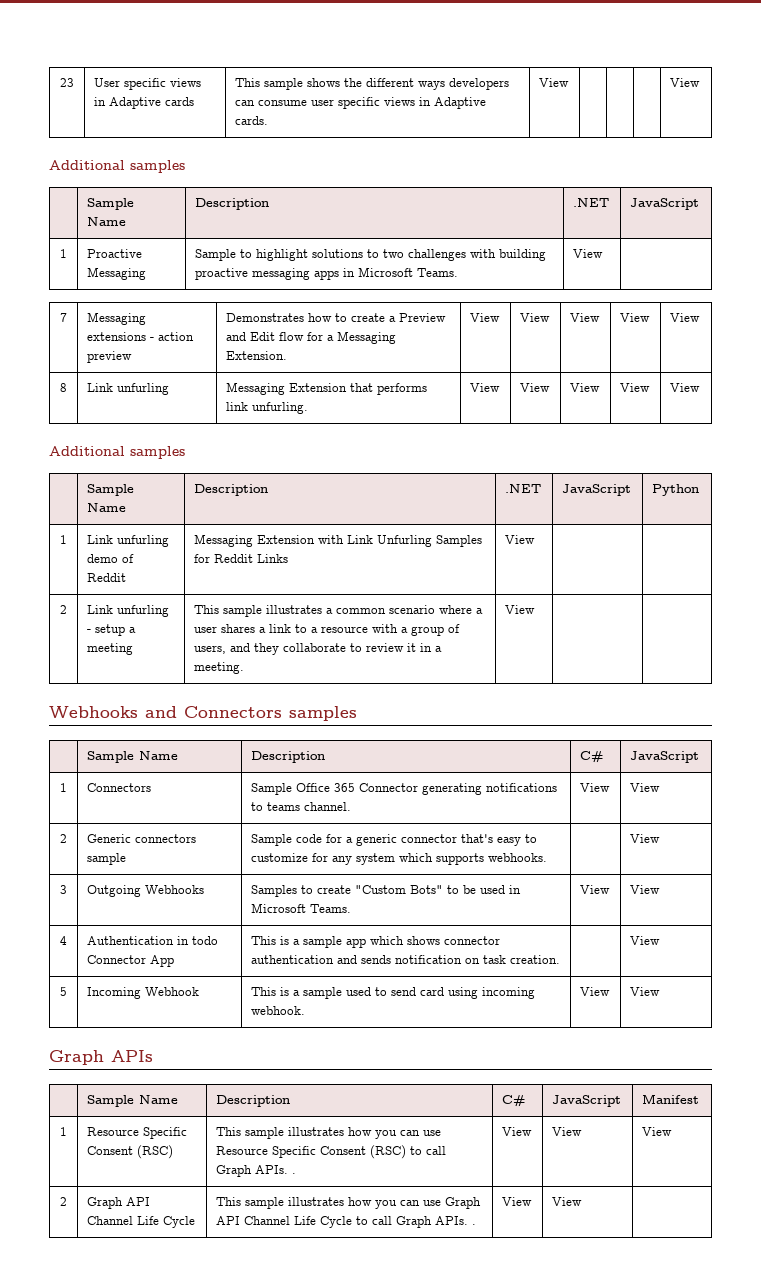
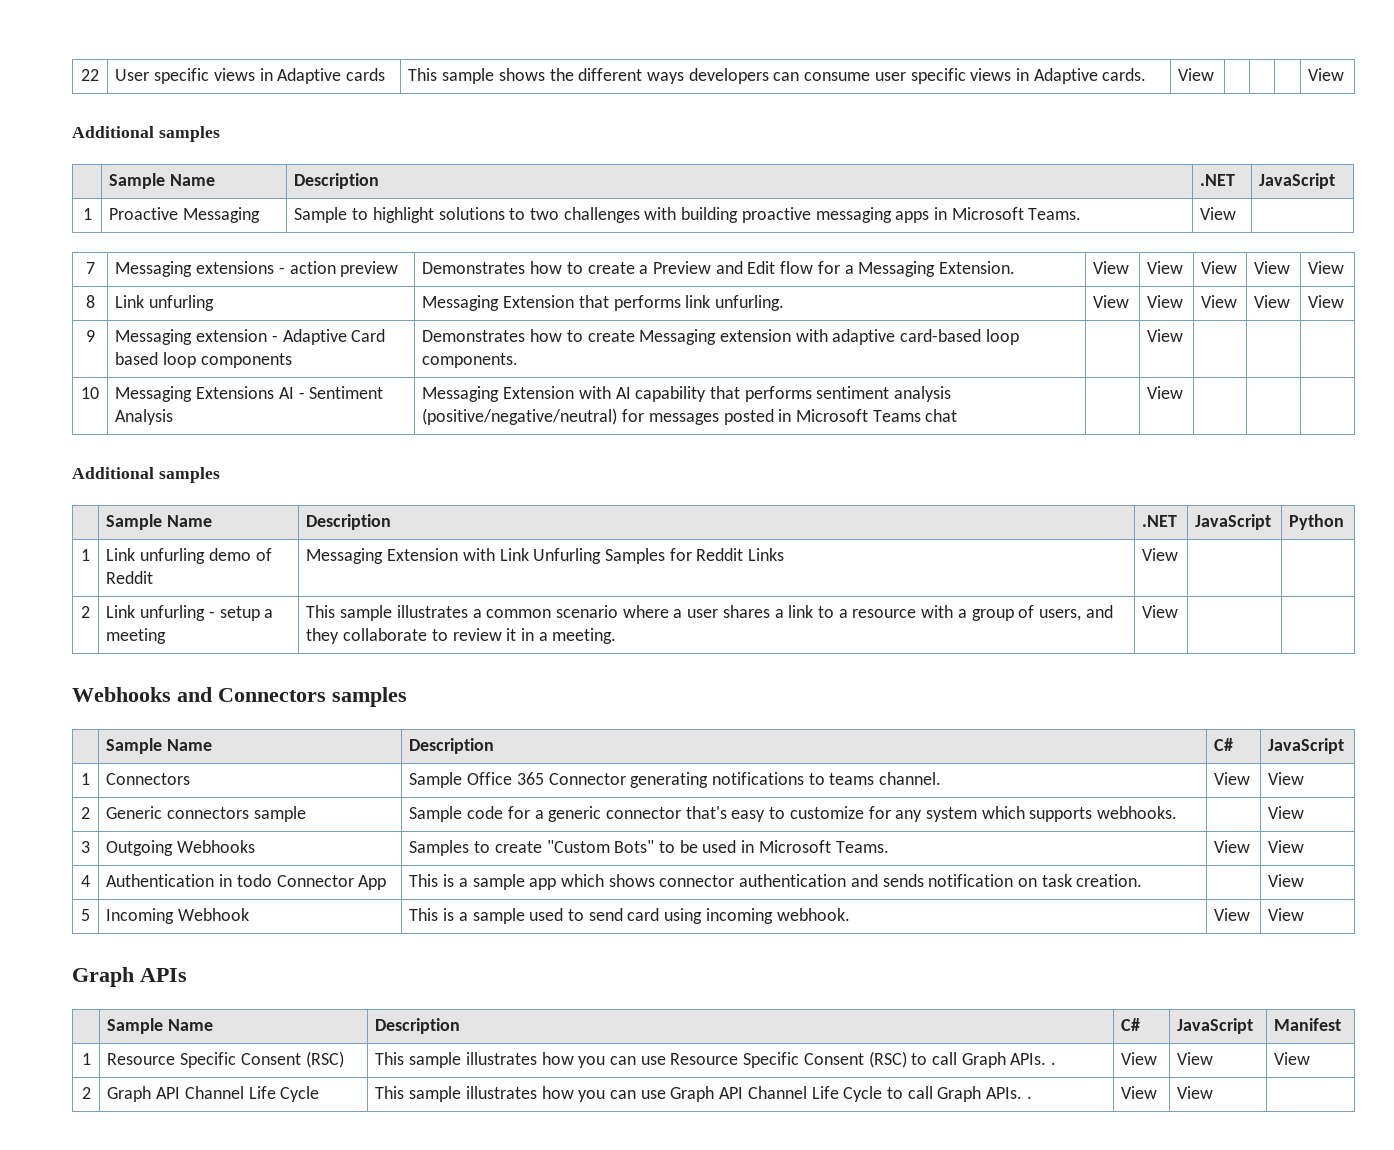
- 23 | User specific views in Adaptive cards | This sample shows the different ways developers can consume user specific views in Adaptive cards. | View | | | | View
+ 22 | User specific views in Adaptive cards | This sample shows the different ways developers can consume user specific views in Adaptive cards. | View | | | | View
+ 9 | Messaging extension - Adaptive Card based loop components | Demonstrates how to create Messaging extension with adaptive card-based loop components. | | View | | |
+ 10 | Messaging Extensions AI - Sentiment Analysis | Messaging Extension with AI capability that performs sentiment analysis (positive/negative/neutral) for messages posted in Microsoft Teams chat | | View | | |

